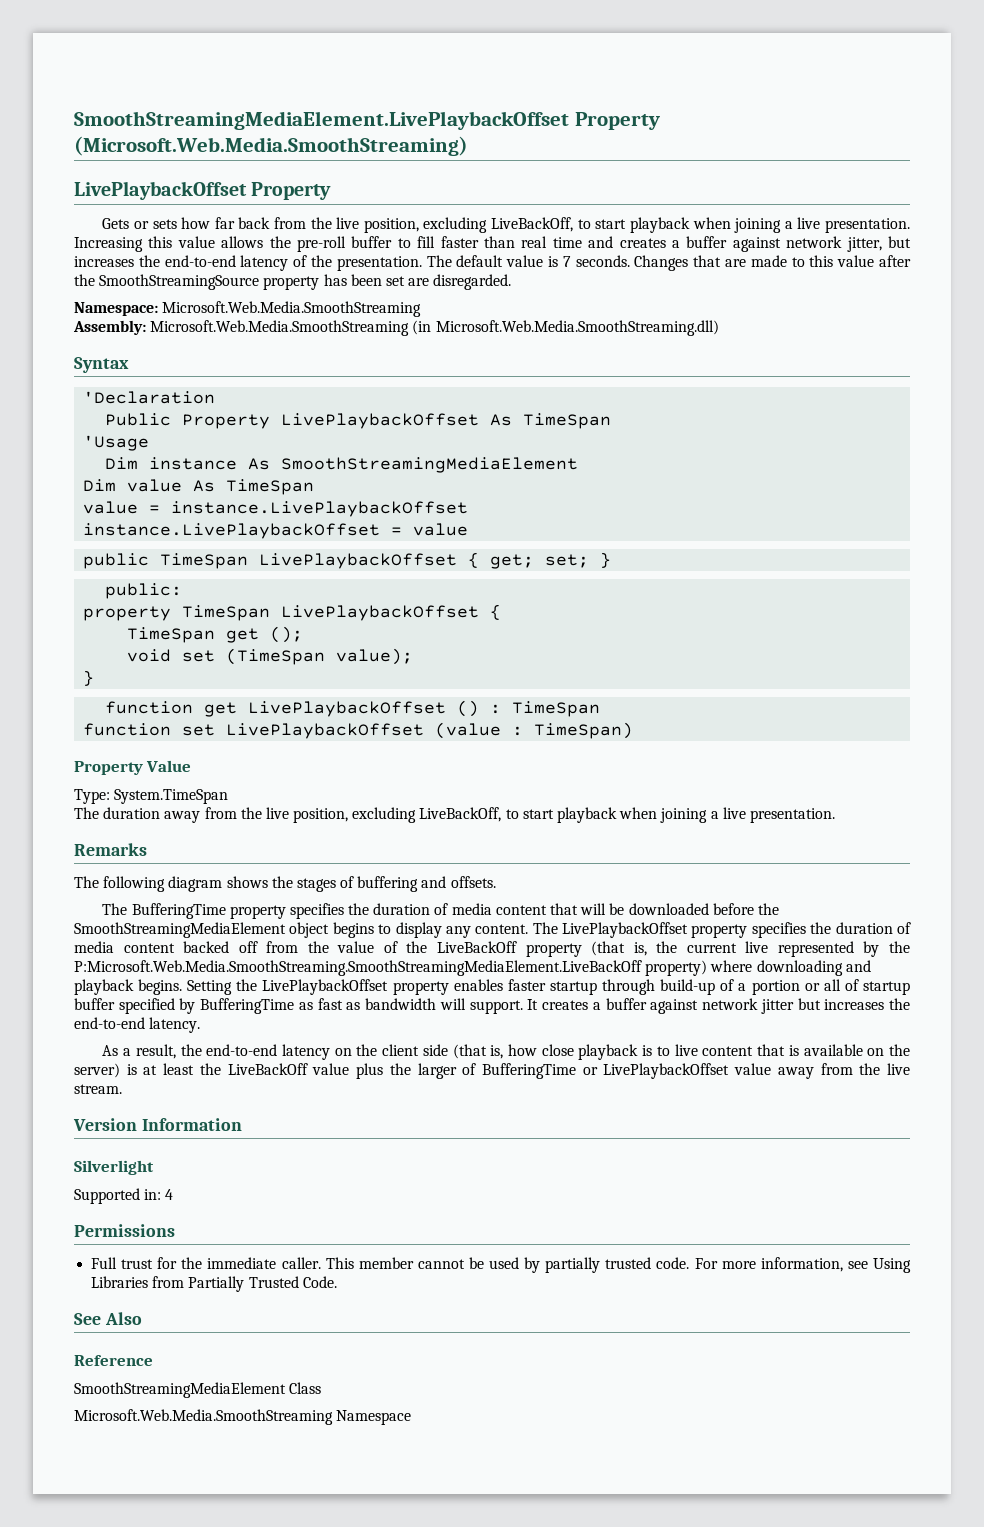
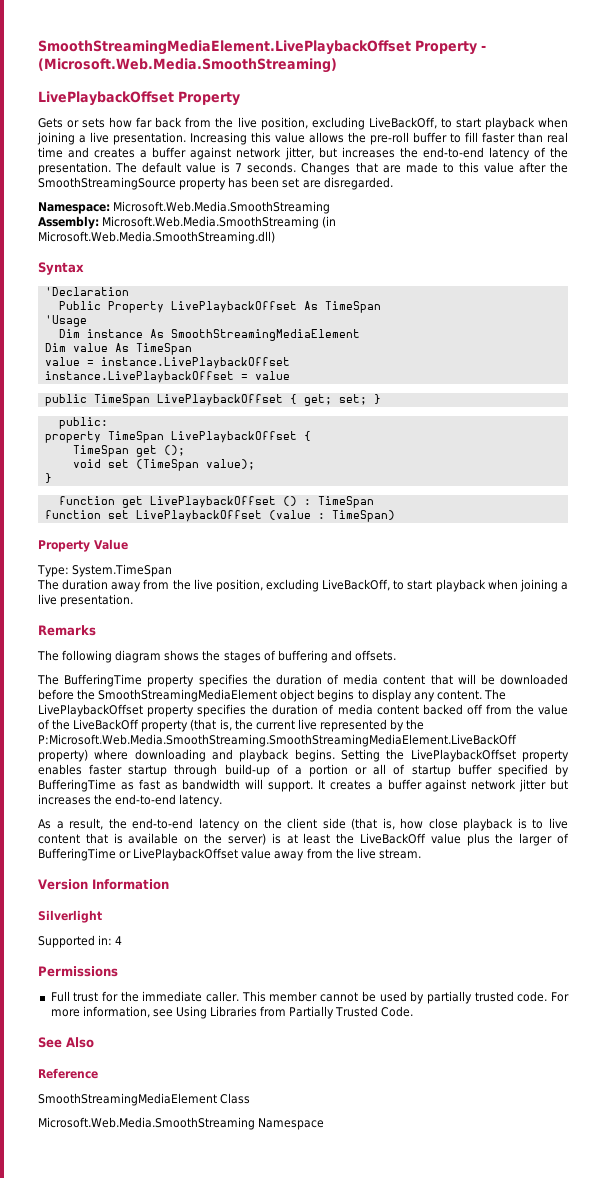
- SmoothStreamingMediaElement.LivePlaybackOffset Property (Microsoft.Web.Media.SmoothStreaming)
+ SmoothStreamingMediaElement.LivePlaybackOffset Property - (Microsoft.Web.Media.SmoothStreaming)

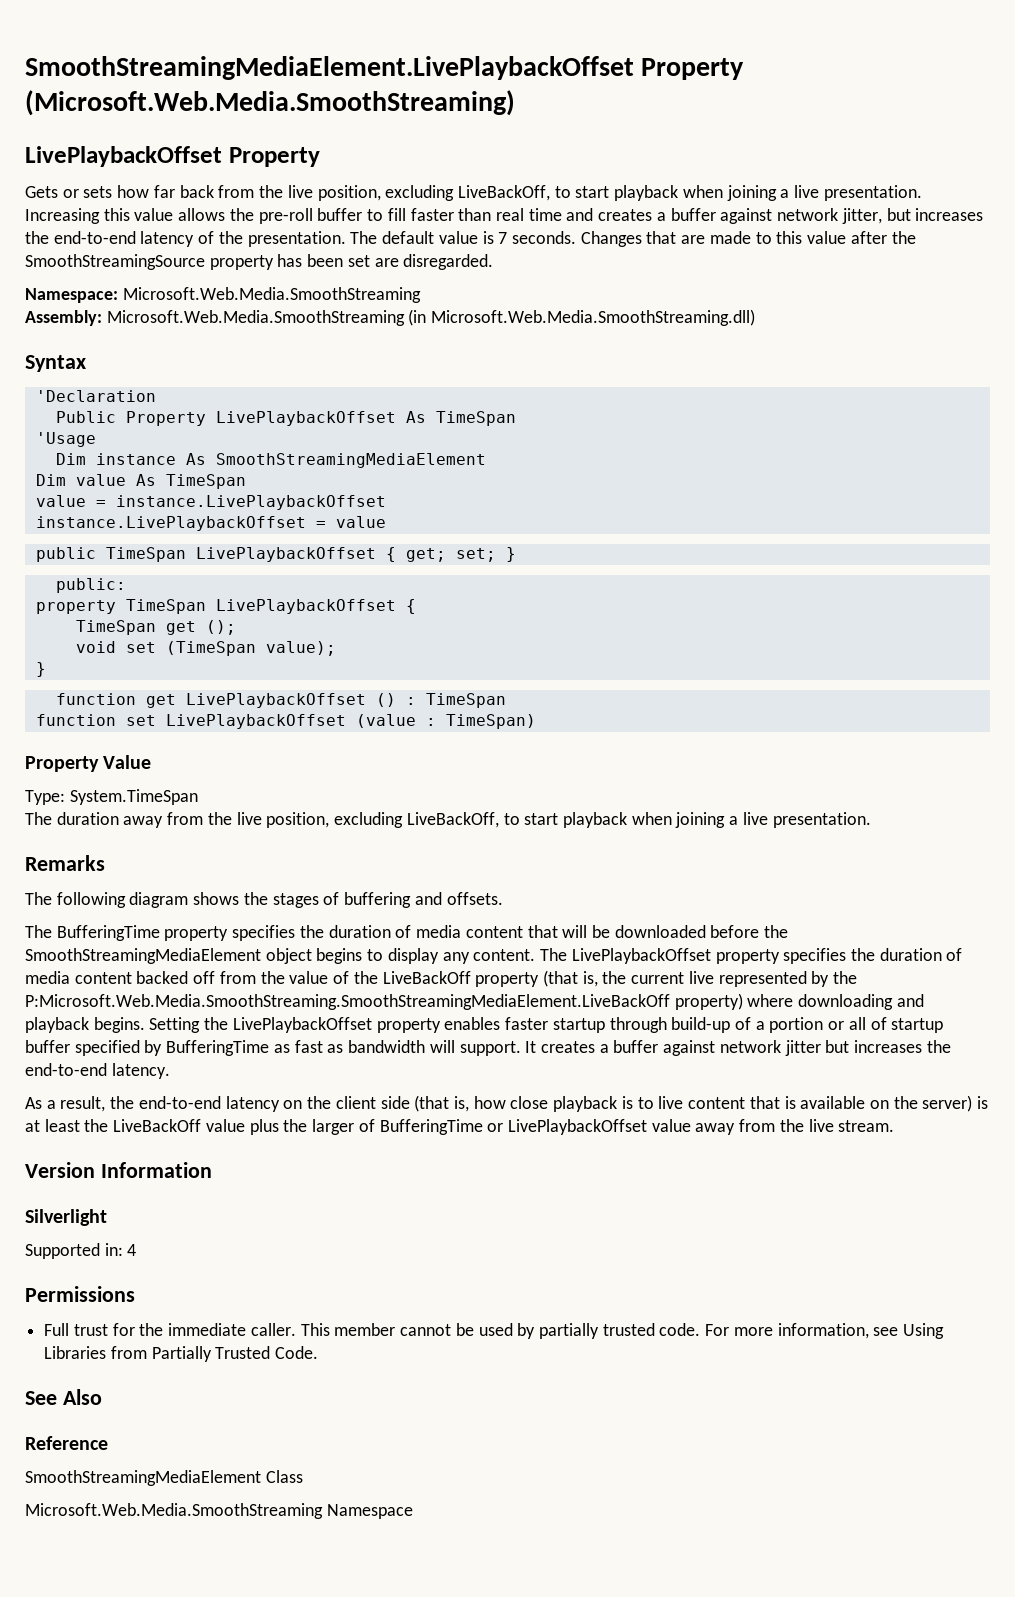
- SmoothStreamingMediaElement.LivePlaybackOffset Property - (Microsoft.Web.Media.SmoothStreaming)
+ SmoothStreamingMediaElement.LivePlaybackOffset Property (Microsoft.Web.Media.SmoothStreaming)

